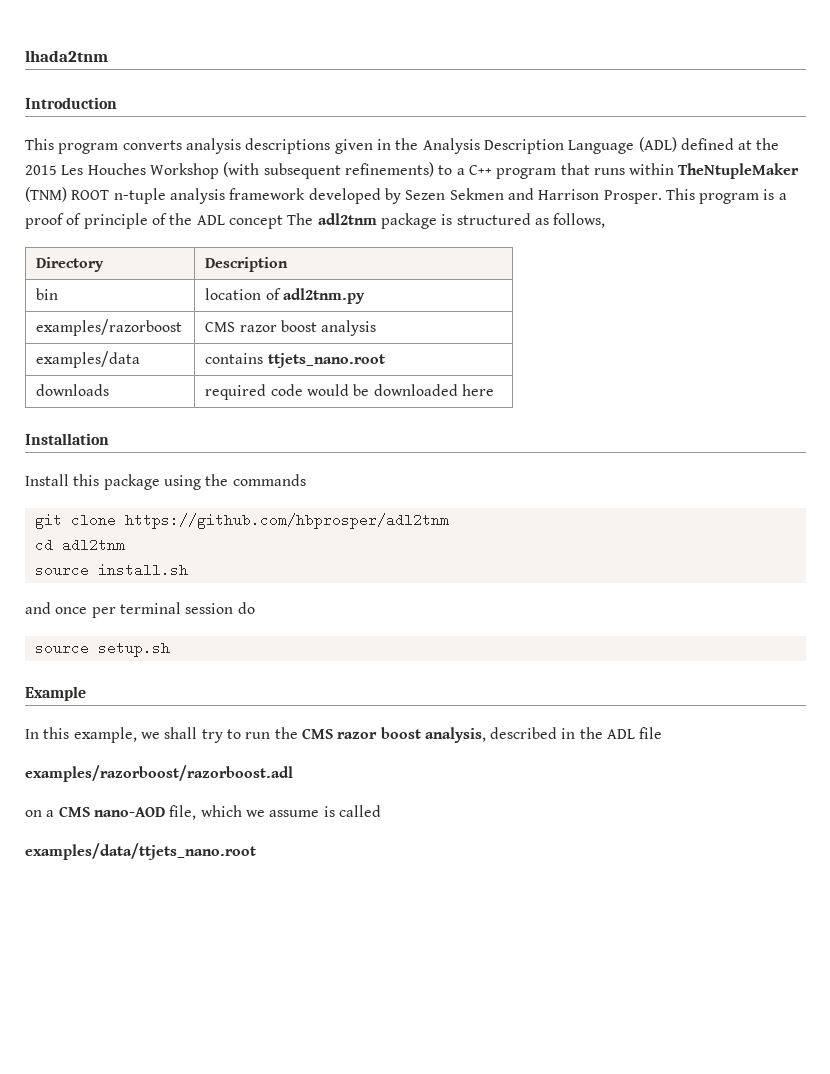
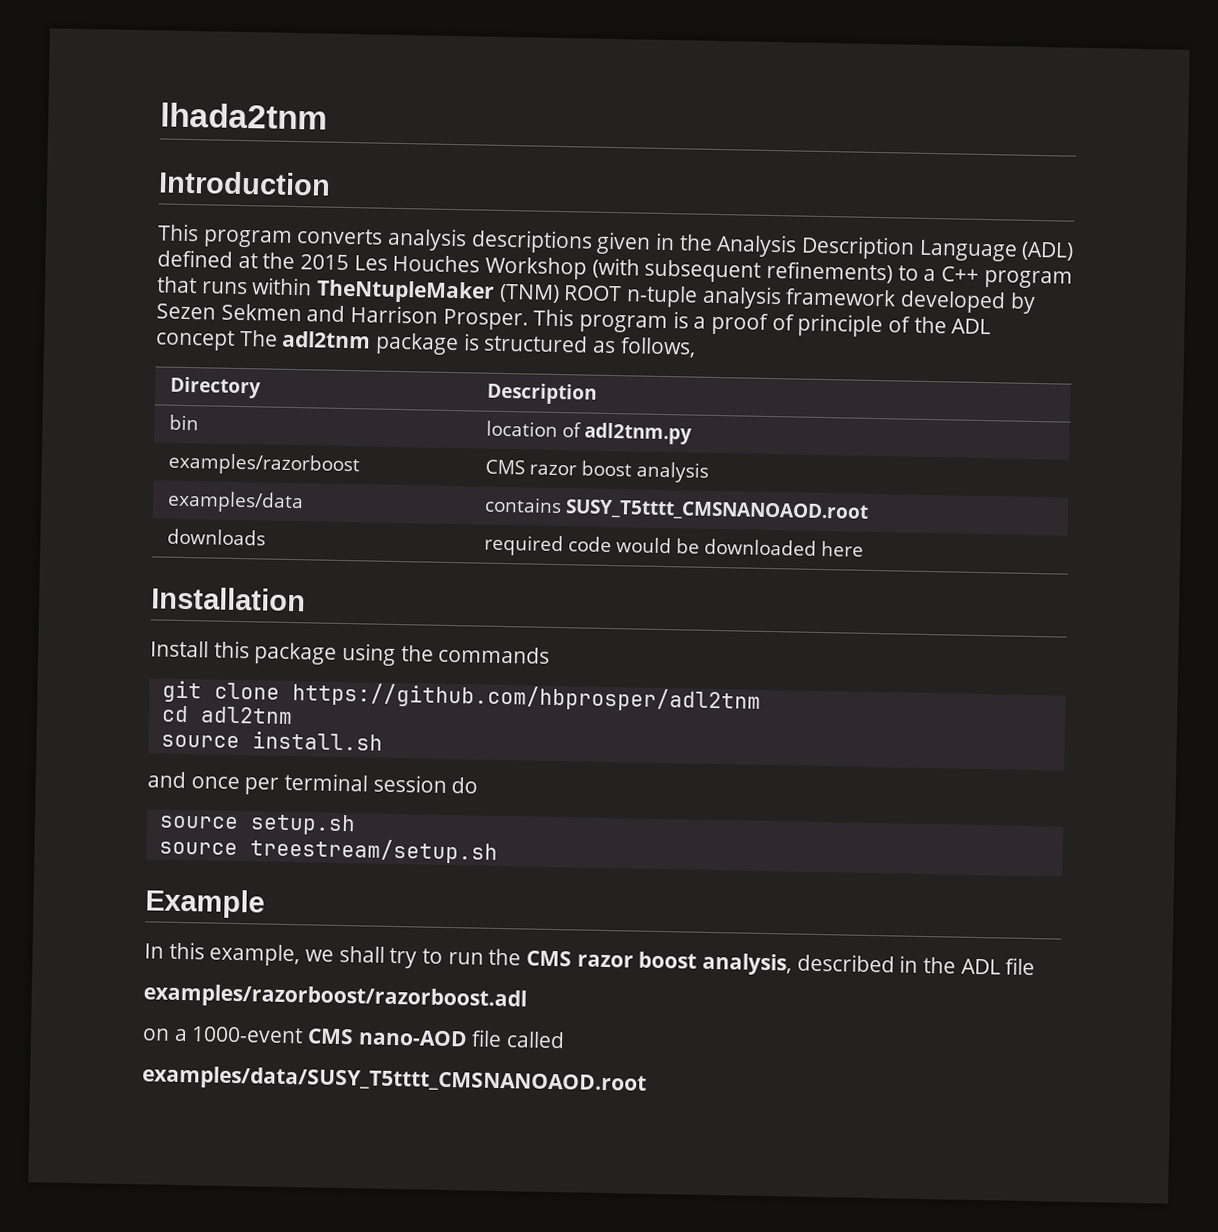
- examples/data | contains ttjets_nano.root
+ examples/data | contains SUSY_T5tttt_CMSNANOAOD.root
+ source treestream/setup.sh
- on a CMS nano-AOD file, which we assume is called
+ on a 1000-event CMS nano-AOD file called
- examples/data/ttjets_nano.root
+ examples/data/SUSY_T5tttt_CMSNANOAOD.root

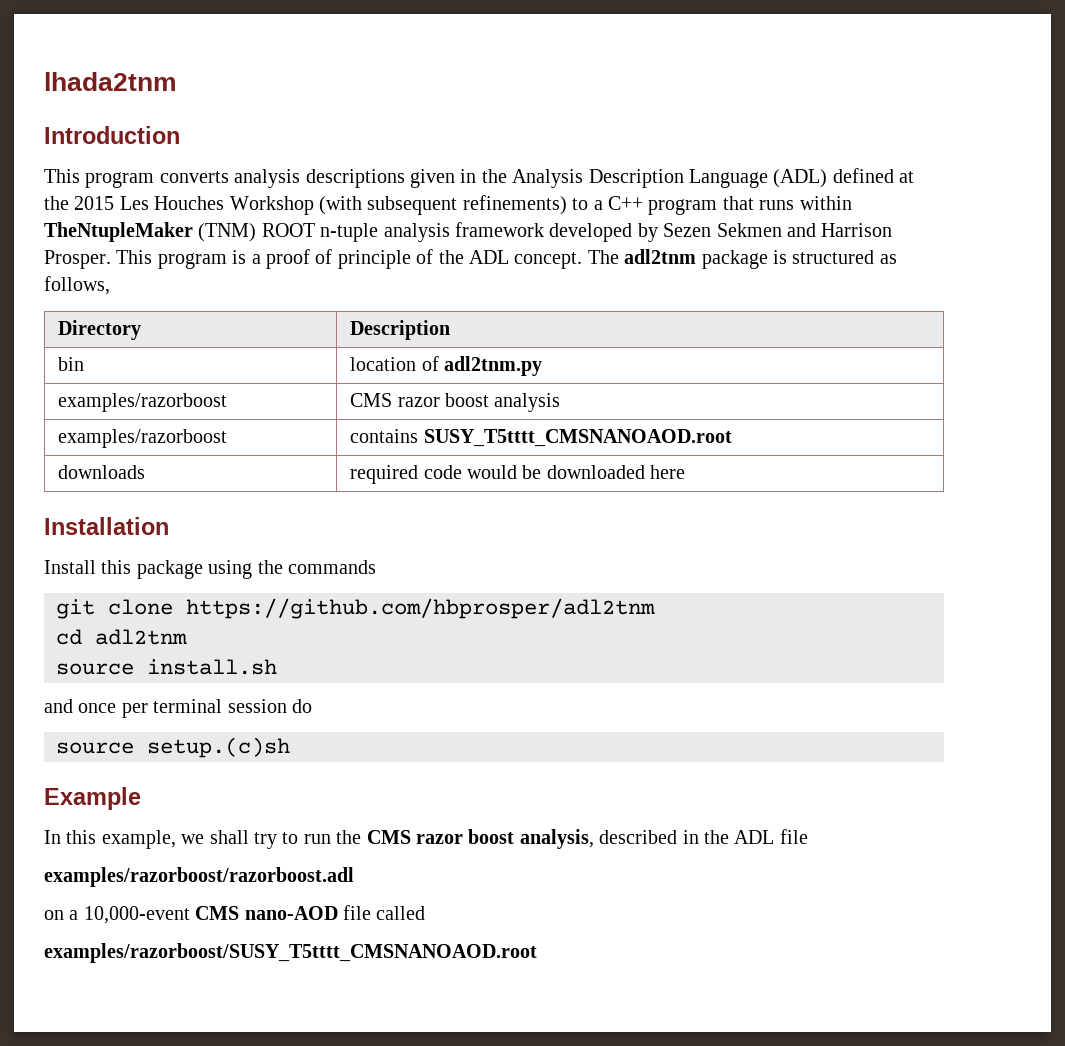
- This program is a proof of principle of the ADL concept The adl2tnm package is structured as follows,
+ This program is a proof of principle of the ADL concept. The adl2tnm package is structured as follows,
- examples/data | contains SUSY_T5tttt_CMSNANOAOD.root
+ examples/razorboost | contains SUSY_T5tttt_CMSNANOAOD.root
- source setup.sh
- source treestream/setup.sh
+ source setup.(c)sh
- on a 1000-event CMS nano-AOD file called
+ on a 10,000-event CMS nano-AOD file called
- examples/data/SUSY_T5tttt_CMSNANOAOD.root
+ examples/razorboost/SUSY_T5tttt_CMSNANOAOD.root

